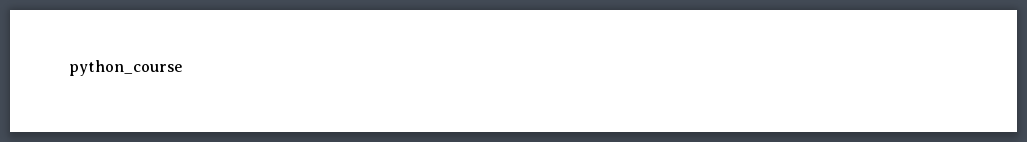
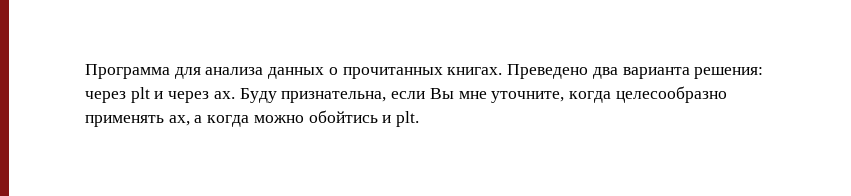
- python_course
+ Программа для анализа данных о прочитанных книгах. Преведено два варианта решения: через plt и через ax. Буду признательна, если Вы мне уточните, когда целесообразно применять ax, а когда можно обойтись и plt.

